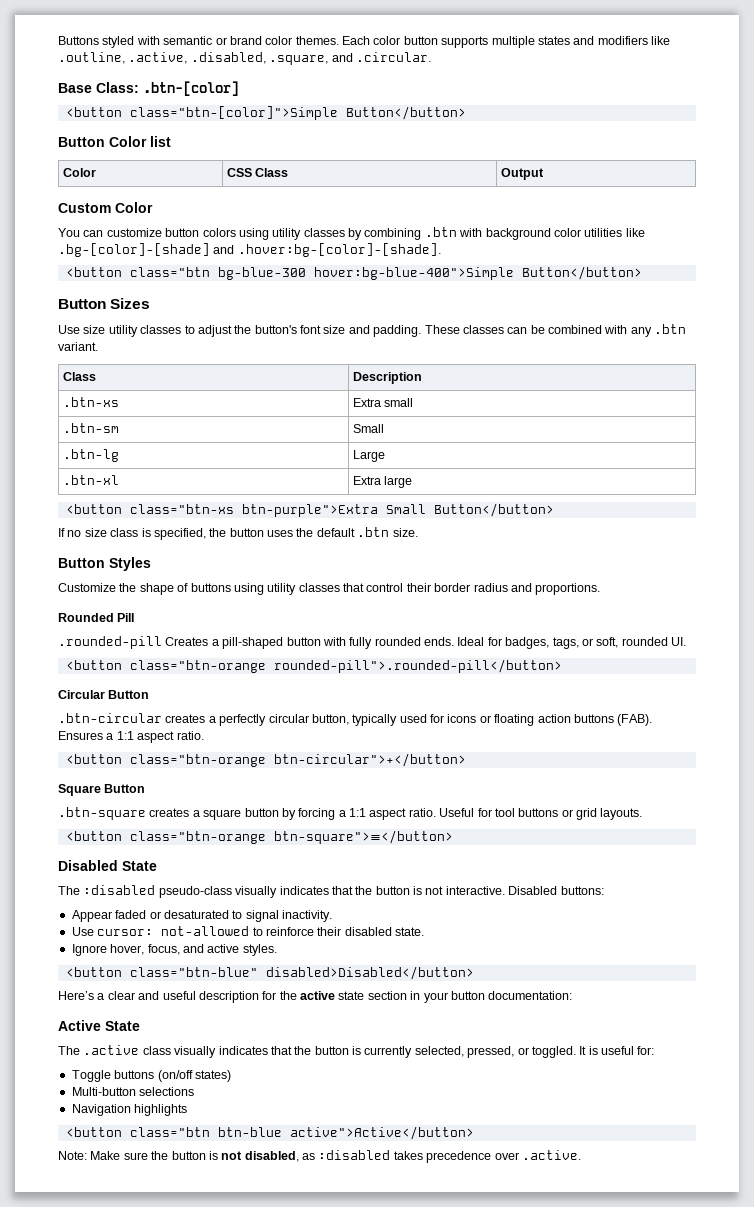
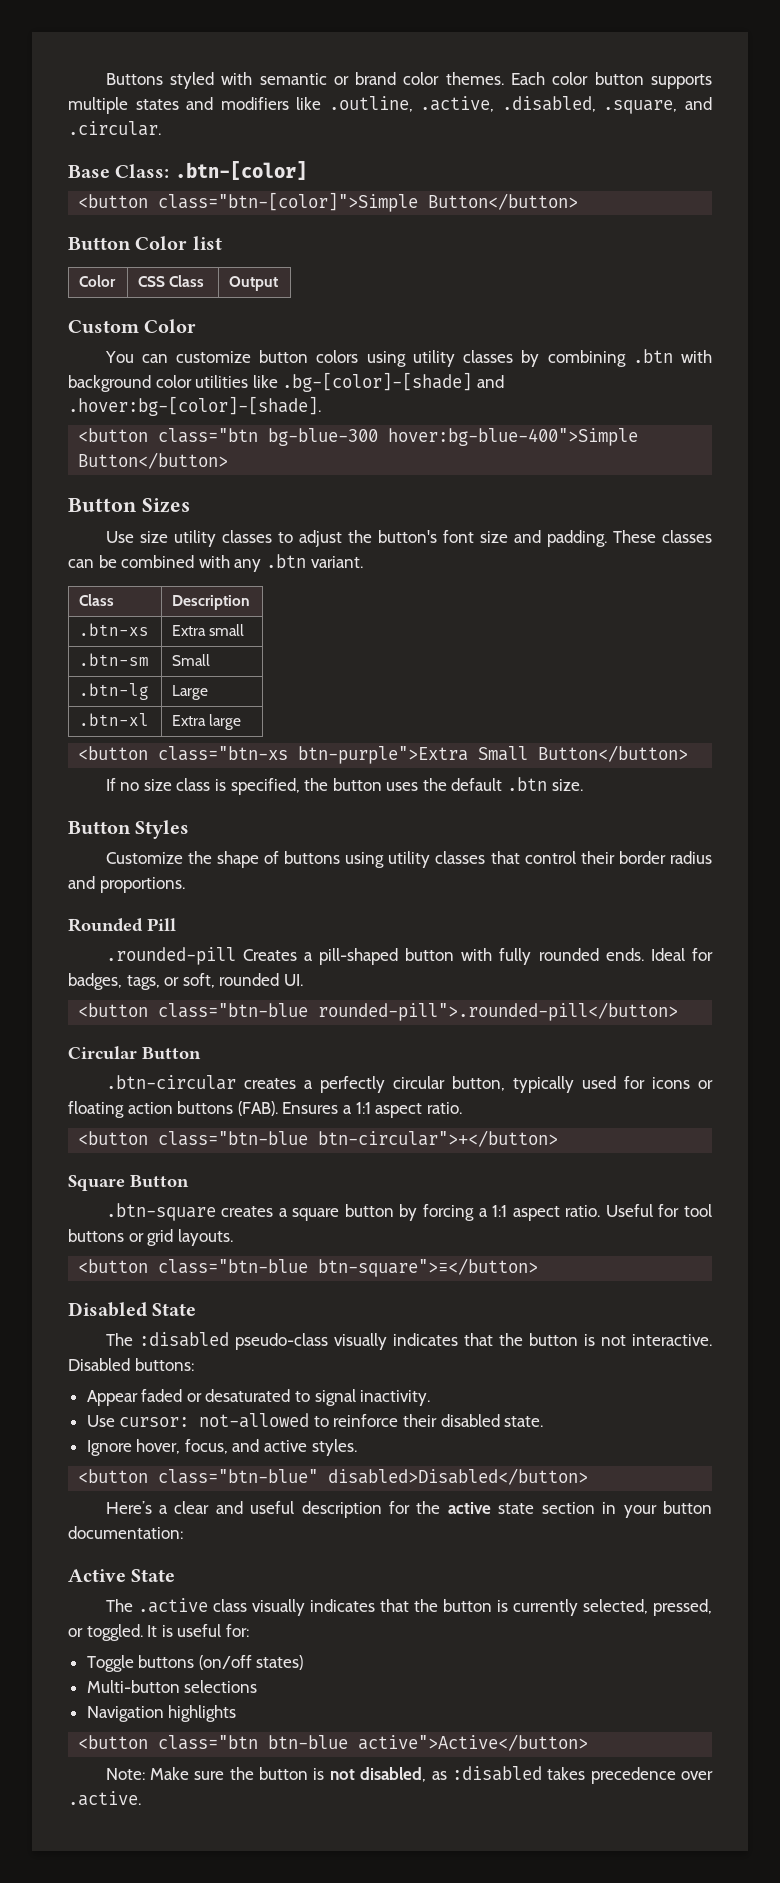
- <button class="btn-orange rounded-pill">.rounded-pill</button>
+ <button class="btn-blue rounded-pill">.rounded-pill</button>
- <button class="btn-orange btn-circular">+</button>
+ <button class="btn-blue btn-circular">+</button>
- <button class="btn-orange btn-square">≡</button>
+ <button class="btn-blue btn-square">≡</button>

